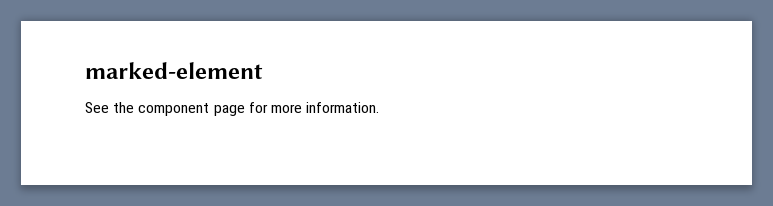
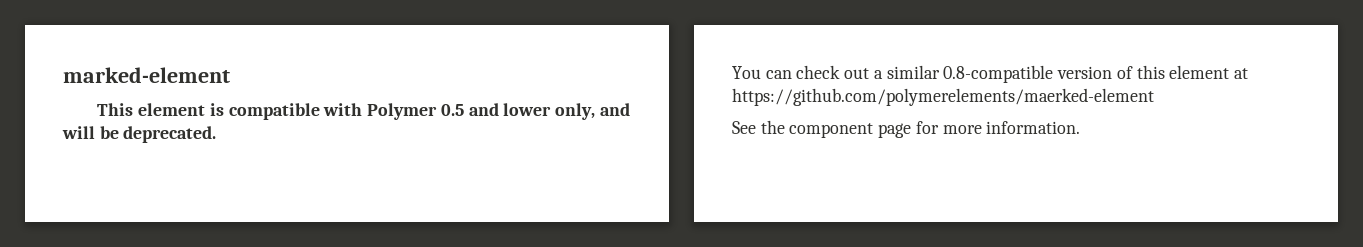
+ This element is compatible with Polymer 0.5 and lower only, and will be deprecated.
+ You can check out a similar 0.8-compatible version of this element at https://github.com/polymerelements/maerked-element

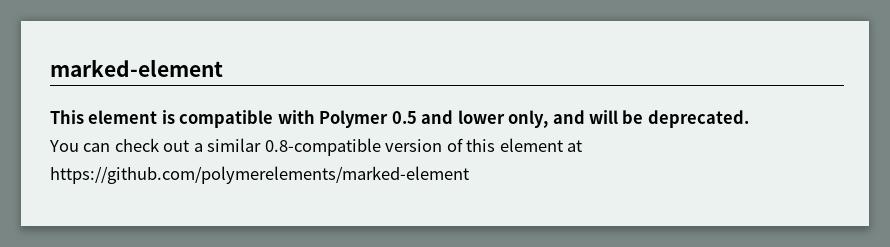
- You can check out a similar 0.8-compatible version of this element at https://github.com/polymerelements/maerked-element
- See the component page for more information.
+ You can check out a similar 0.8-compatible version of this element at https://github.com/polymerelements/marked-element

